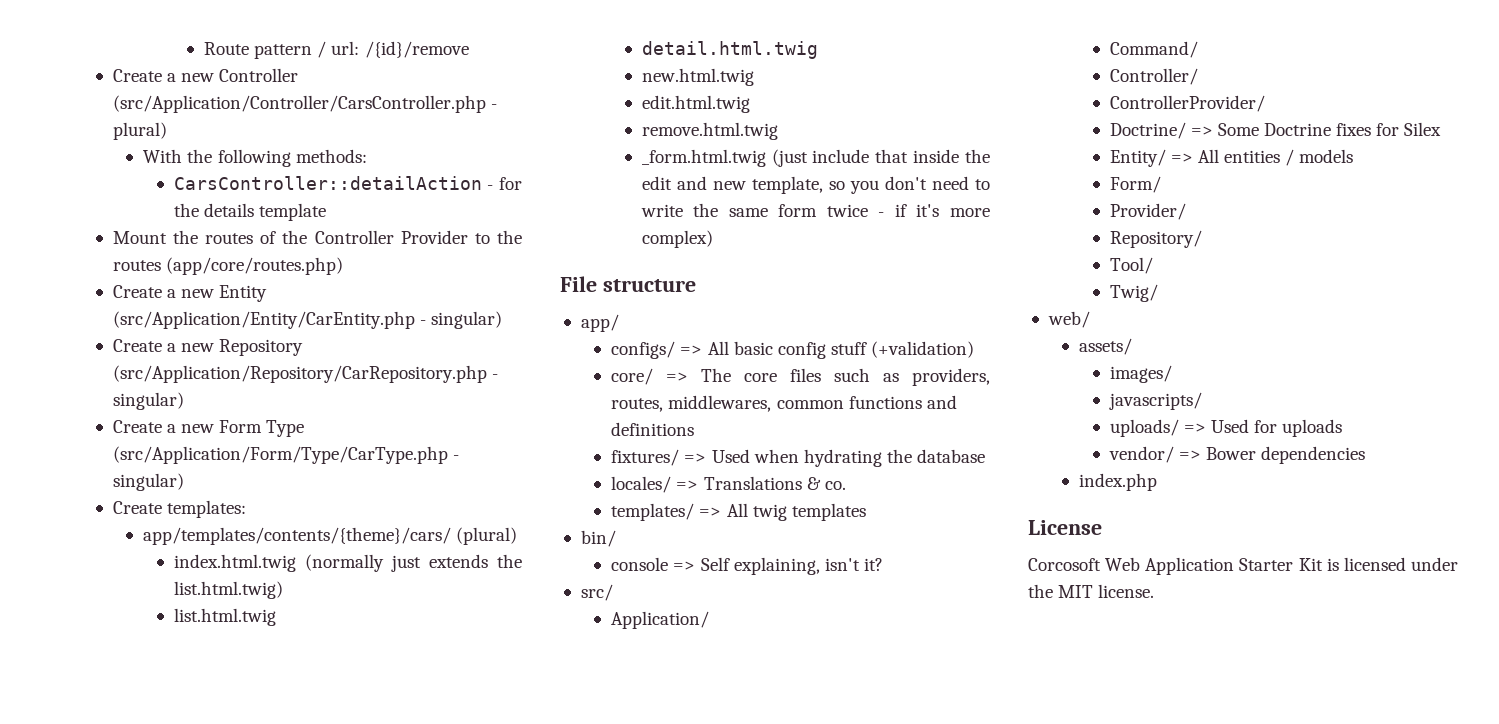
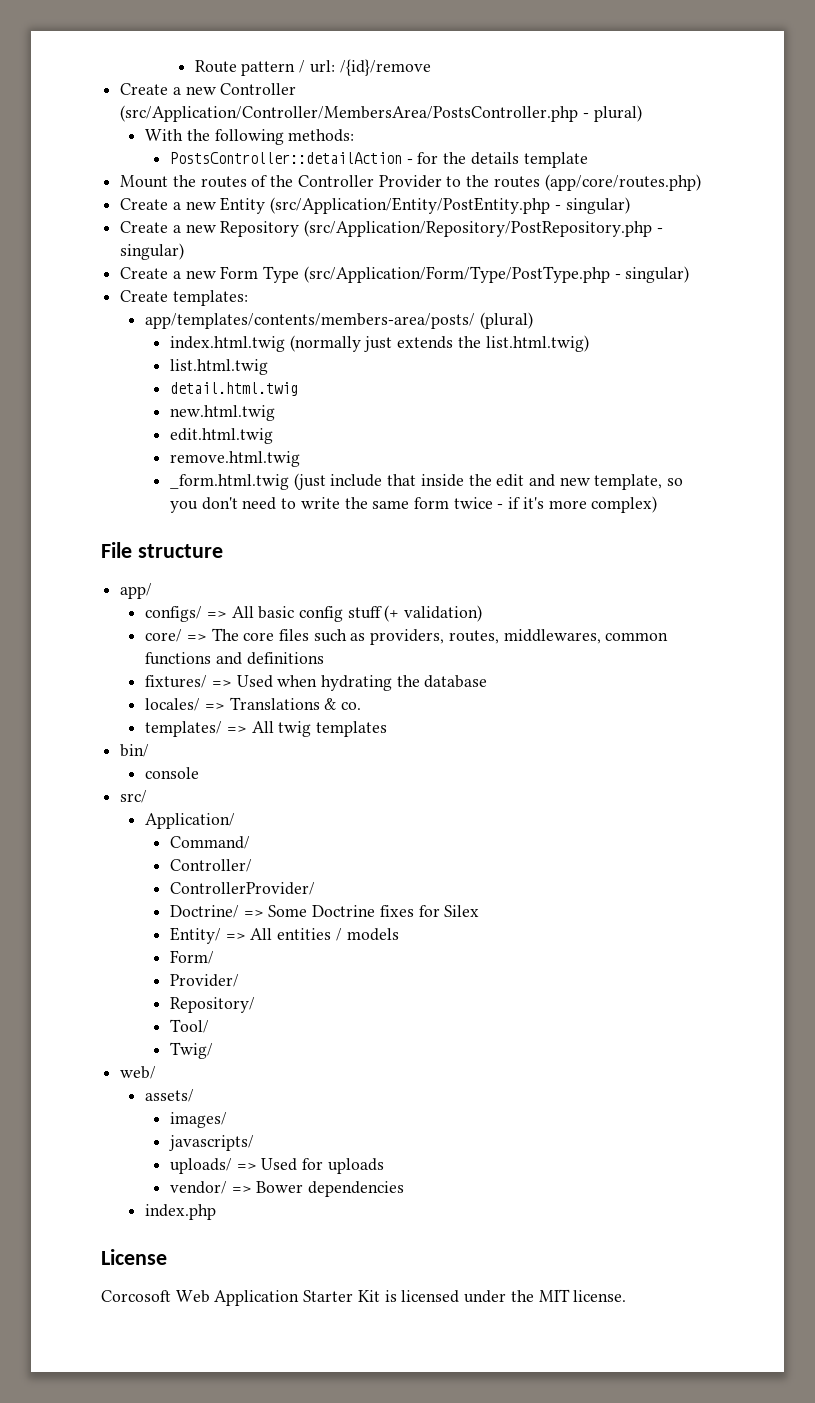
- Create a new Controller (src/Application/Controller/CarsController.php - plural)
+ Create a new Controller (src/Application/Controller/MembersArea/PostsController.php - plural)
- CarsController::detailAction - for the details template
+ PostsController::detailAction - for the details template
- Create a new Entity (src/Application/Entity/CarEntity.php - singular)
+ Create a new Entity (src/Application/Entity/PostEntity.php - singular)
- Create a new Repository (src/Application/Repository/CarRepository.php - singular)
+ Create a new Repository (src/Application/Repository/PostRepository.php - singular)
- Create a new Form Type (src/Application/Form/Type/CarType.php - singular)
+ Create a new Form Type (src/Application/Form/Type/PostType.php - singular)
- app/templates/contents/{theme}/cars/ (plural)
+ app/templates/contents/members-area/posts/ (plural)
- configs/ => All basic config stuff (+validation)
+ configs/ => All basic config stuff (+ validation)
- console => Self explaining, isn't it?
+ console

